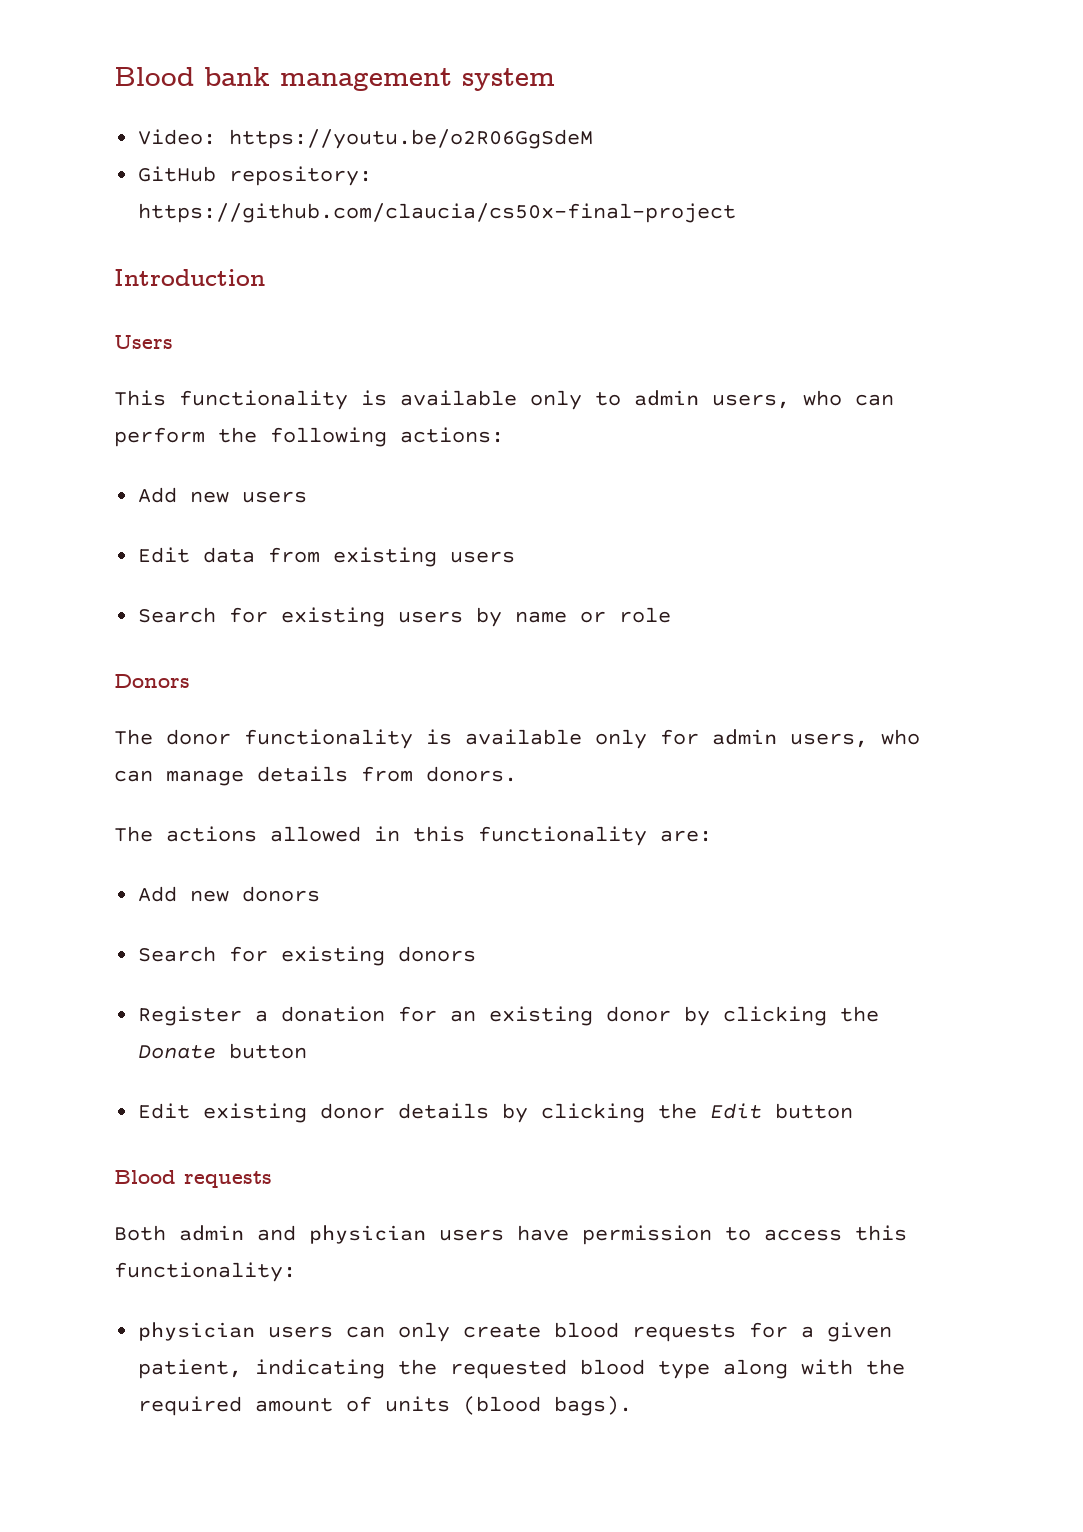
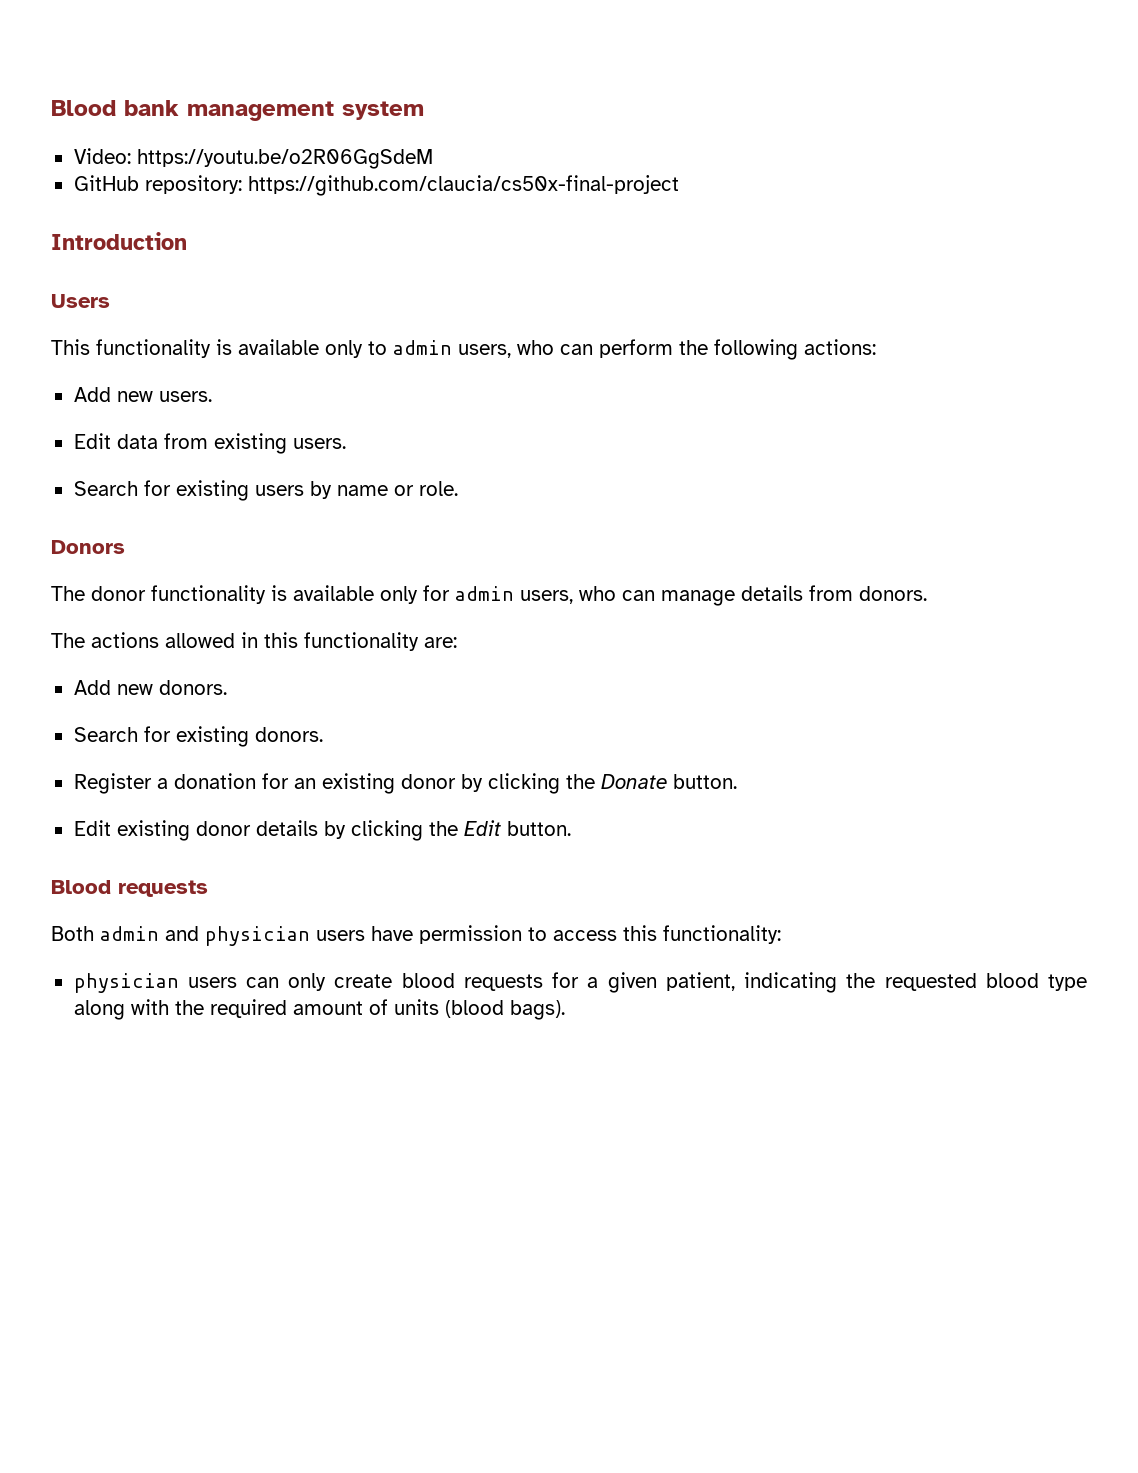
- Add new users
+ Add new users.
- Edit data from existing users
+ Edit data from existing users.
- Search for existing users by name or role
+ Search for existing users by name or role.
- Add new donors
- Search for existing donors
+ Add new donors.
+ Search for existing donors.
- Register a donation for an existing donor by clicking the Donate button
+ Register a donation for an existing donor by clicking the Donate button.
- Edit existing donor details by clicking the Edit button
+ Edit existing donor details by clicking the Edit button.

